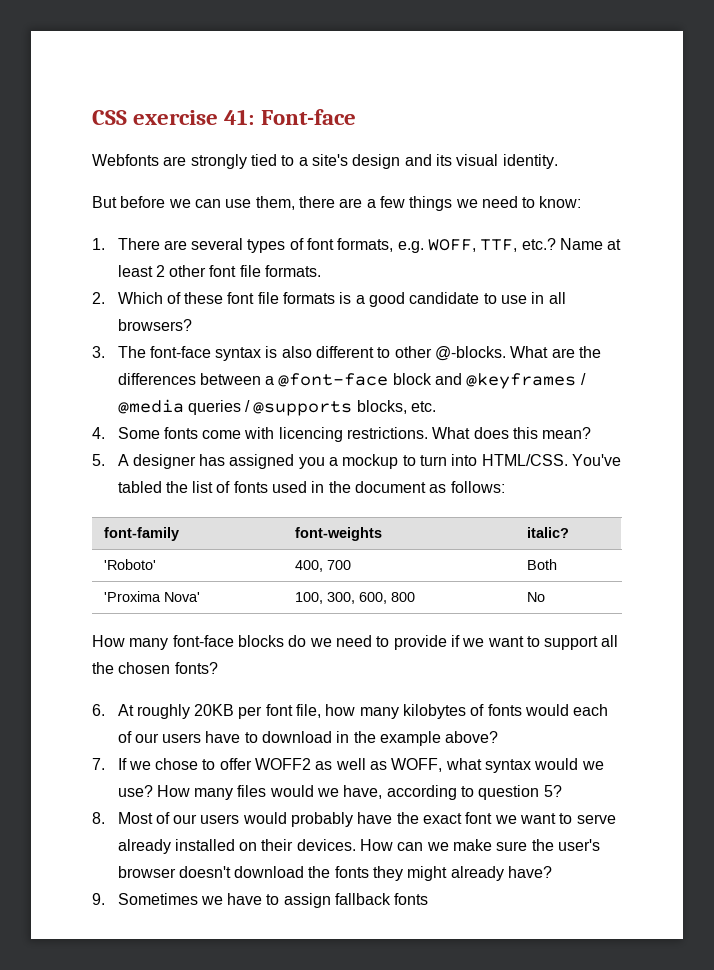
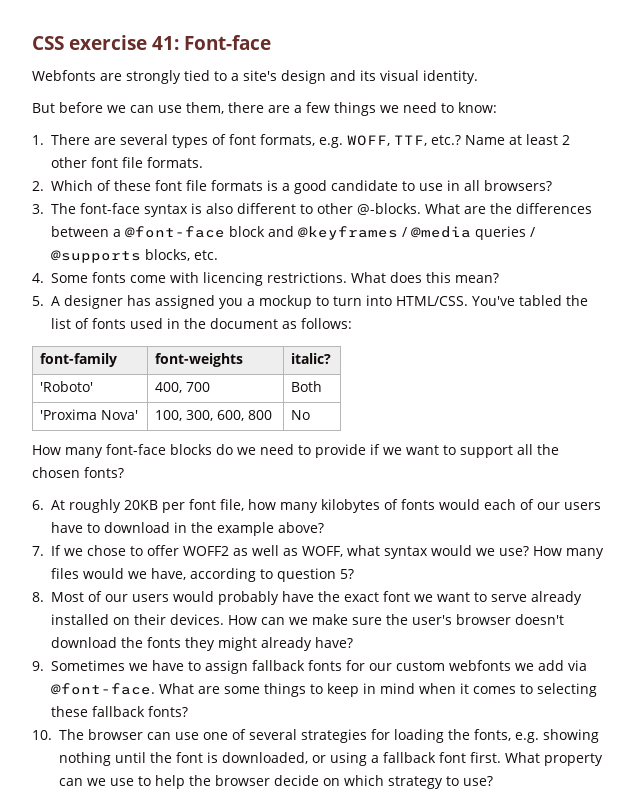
- 9. Sometimes we have to assign fallback fonts
+ 9. Sometimes we have to assign fallback fonts for our custom webfonts we add via @font-face. What are some things to keep in mind when it comes to selecting these fallback fonts?
+ 10. The browser can use one of several strategies for loading the fonts, e.g. showing nothing until the font is downloaded, or using a fallback font first. What property can we use to help the browser decide on which strategy to use?

